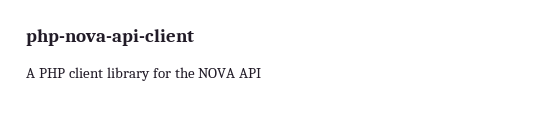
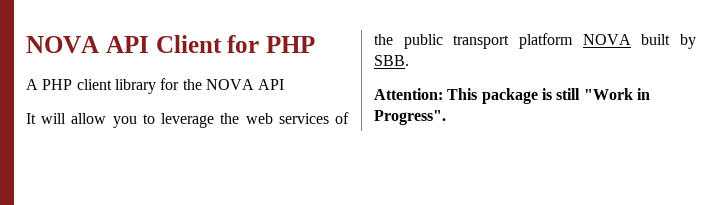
- php-nova-api-client
+ NOVA API Client for PHP
+ It will allow you to leverage the web services of the public transport platform NOVA built by SBB.
+ Attention: This package is still "Work in Progress".

